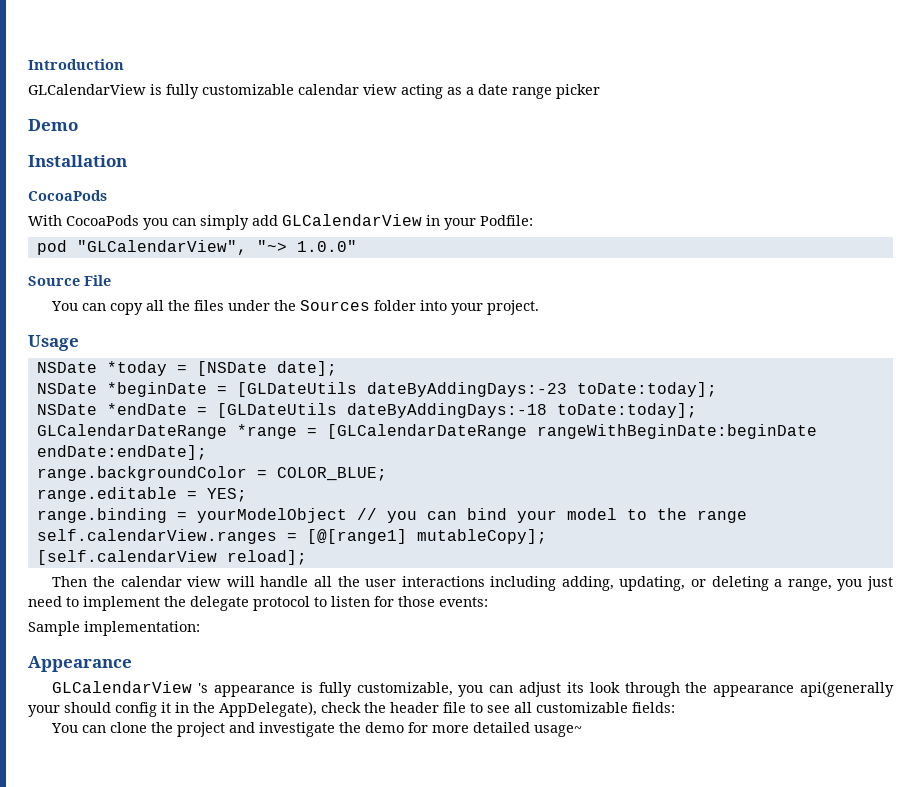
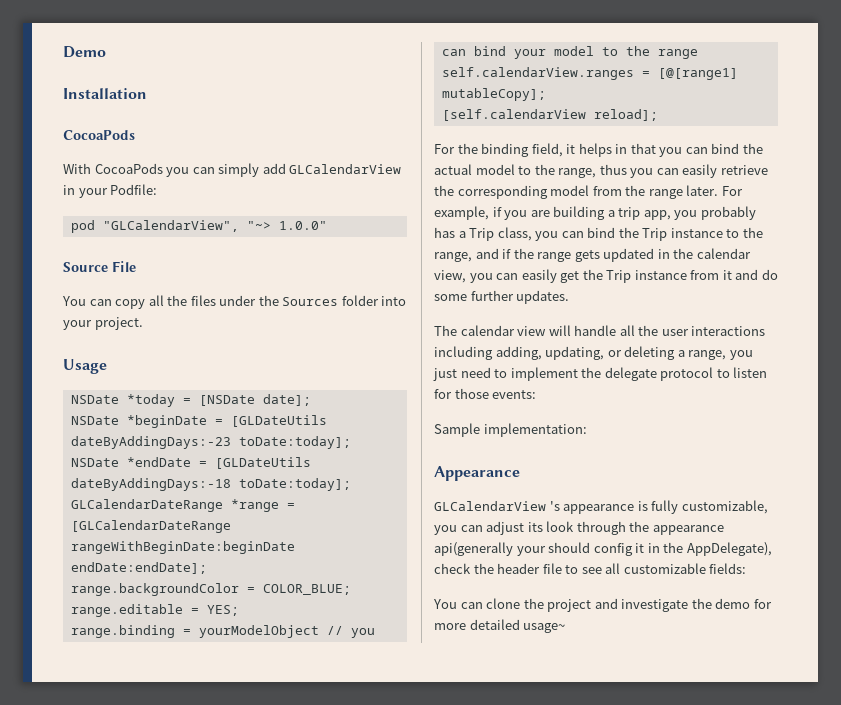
- Introduction
- GLCalendarView is fully customizable calendar view acting as a date range picker
- Then the calendar view will handle all the user interactions including adding, updating, or deleting a range, you just need to implement the delegate protocol to listen for those events:
+ For the binding field, it helps in that you can bind the actual model to the range, thus you can easily retrieve the corresponding model from the range later. For example, if you are building a trip app, you probably has a Trip class, you can bind the Trip instance to the range, and if the range gets updated in the calendar view, you can easily get the Trip instance from it and do some further updates.
+ The calendar view will handle all the user interactions including adding, updating, or deleting a range, you just need to implement the delegate protocol to listen for those events:

